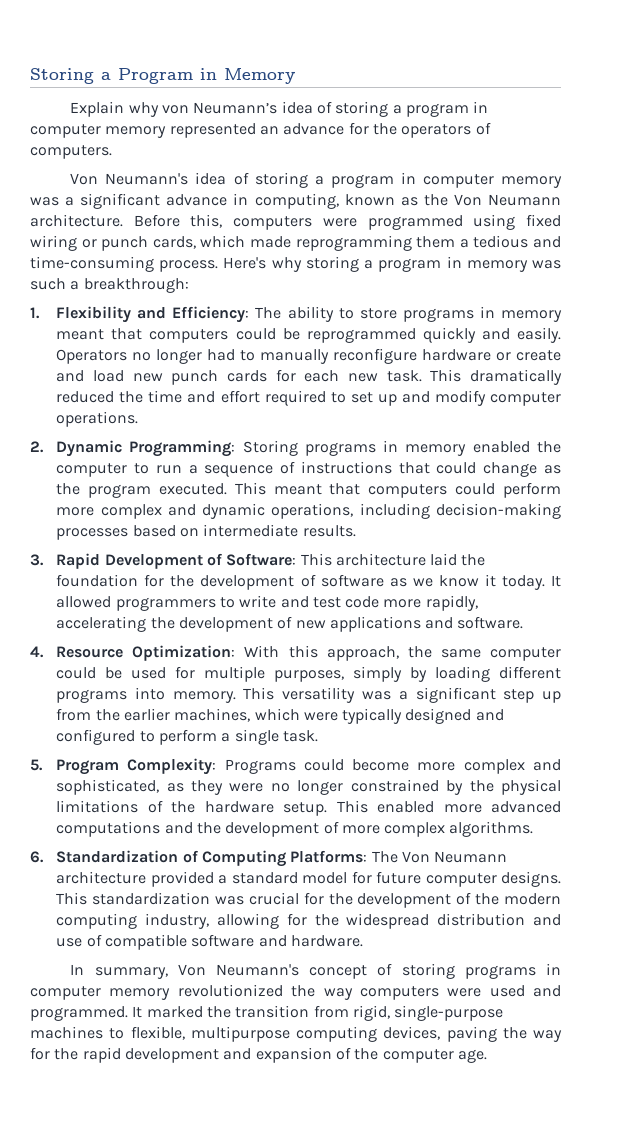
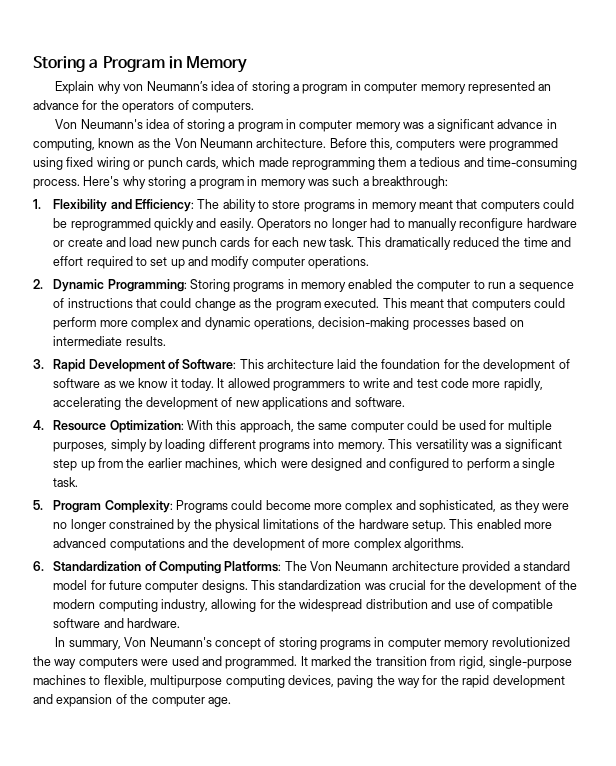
- This meant that computers could perform more complex and dynamic operations, including decision-making processes based on intermediate results.
+ This meant that computers could perform more complex and dynamic operations, decision-making processes based on intermediate results.
- This versatility was a significant step up from the earlier machines, which were typically designed and configured to perform a single task.
+ This versatility was a significant step up from the earlier machines, which were designed and configured to perform a single task.

